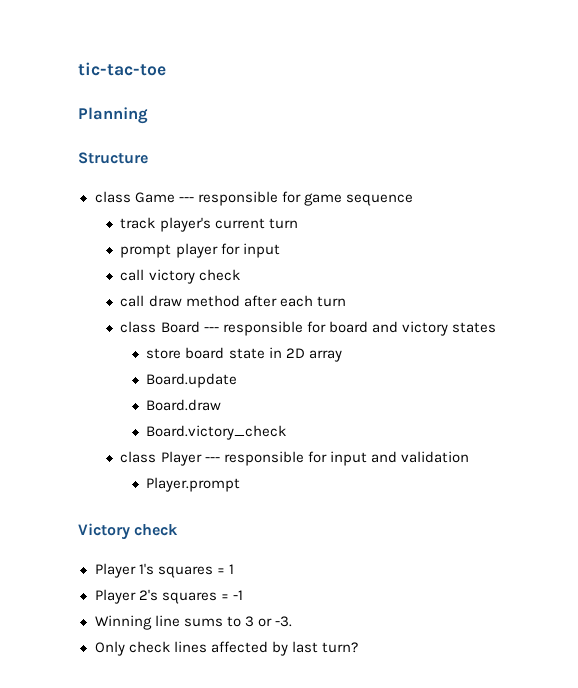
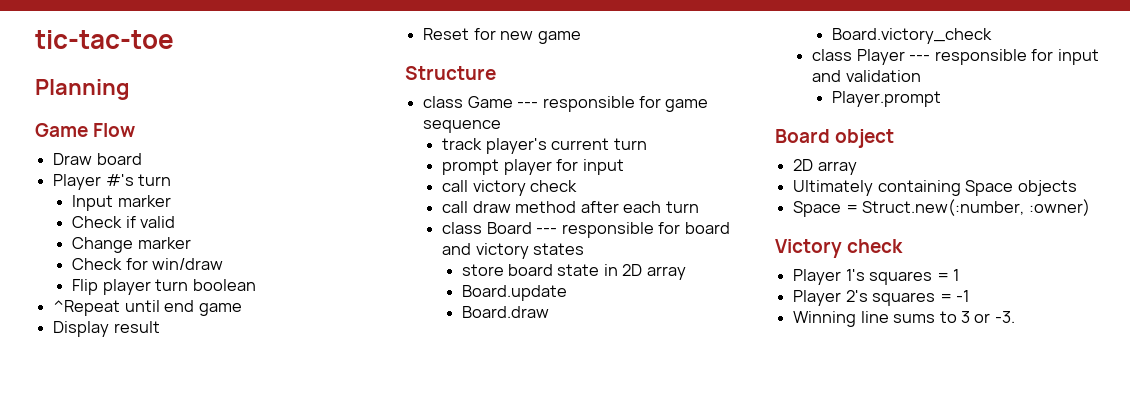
+ Game Flow
+ Draw board
+ Player #'s turn
+ Input marker
+ Check if valid
+ Change marker
+ Check for win/draw
+ Flip player turn boolean
+ ^Repeat until end game
+ Display result
+ Reset for new game
+ Board object
+ 2D array
+ Ultimately containing Space objects
+ Space = Struct.new(:number, :owner)
- Only check lines affected by last turn?

